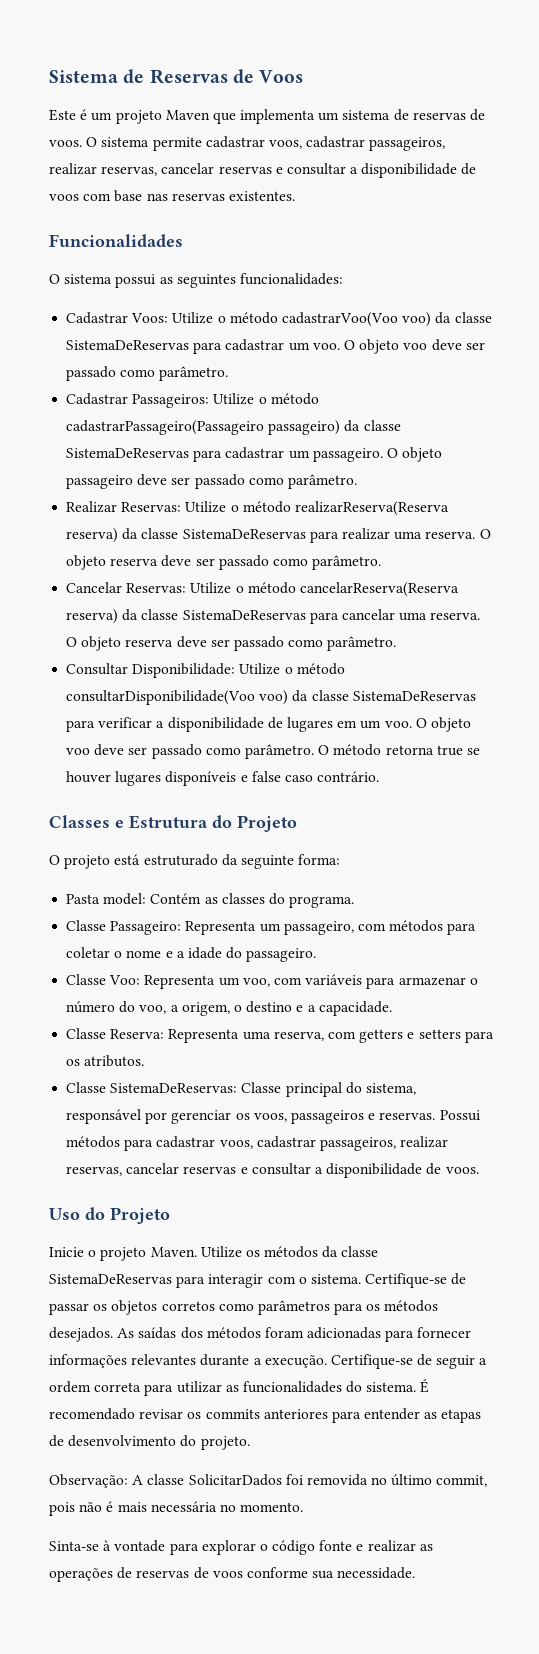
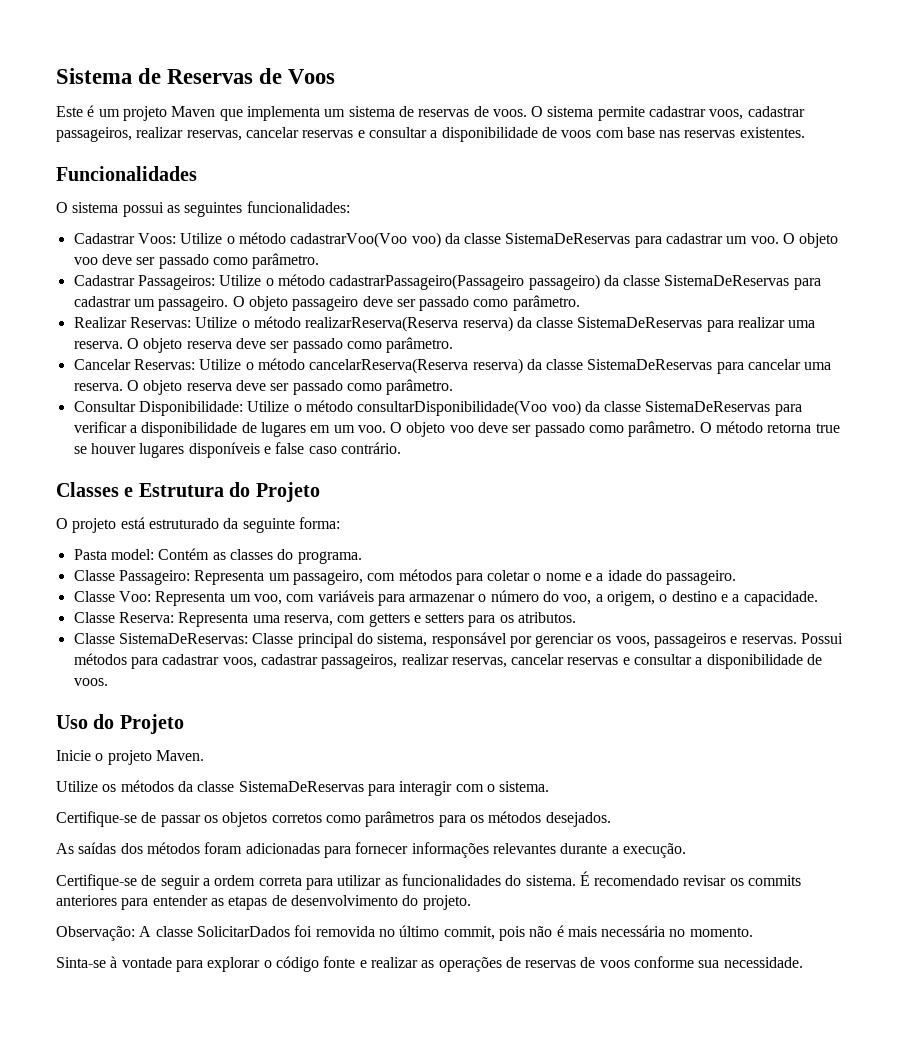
- Inicie o projeto Maven. Utilize os métodos da classe SistemaDeReservas para interagir com o sistema. Certifique-se de passar os objetos corretos como parâmetros para os métodos desejados. As saídas dos métodos foram adicionadas para fornecer informações relevantes durante a execução. Certifique-se de seguir a ordem correta para utilizar as funcionalidades do sistema.
+ Inicie o projeto Maven.
+ Utilize os métodos da classe SistemaDeReservas para interagir com o sistema.
+ Certifique-se de passar os objetos corretos como parâmetros para os métodos desejados.
+ As saídas dos métodos foram adicionadas para fornecer informações relevantes durante a execução.
+ Certifique-se de seguir a ordem correta para utilizar as funcionalidades do sistema.

